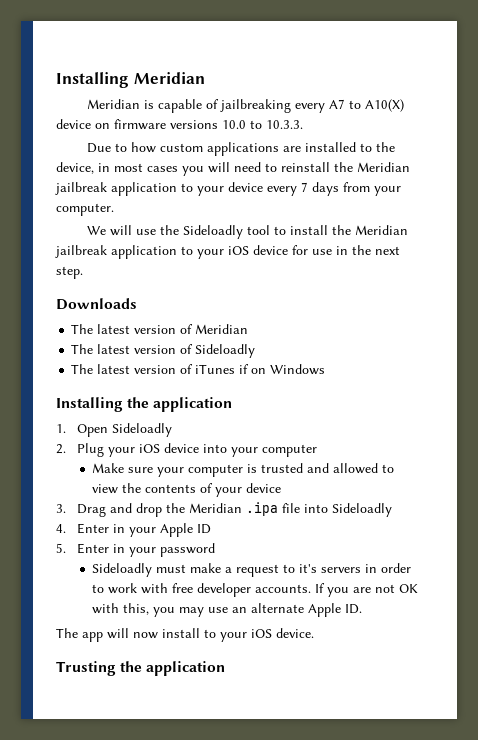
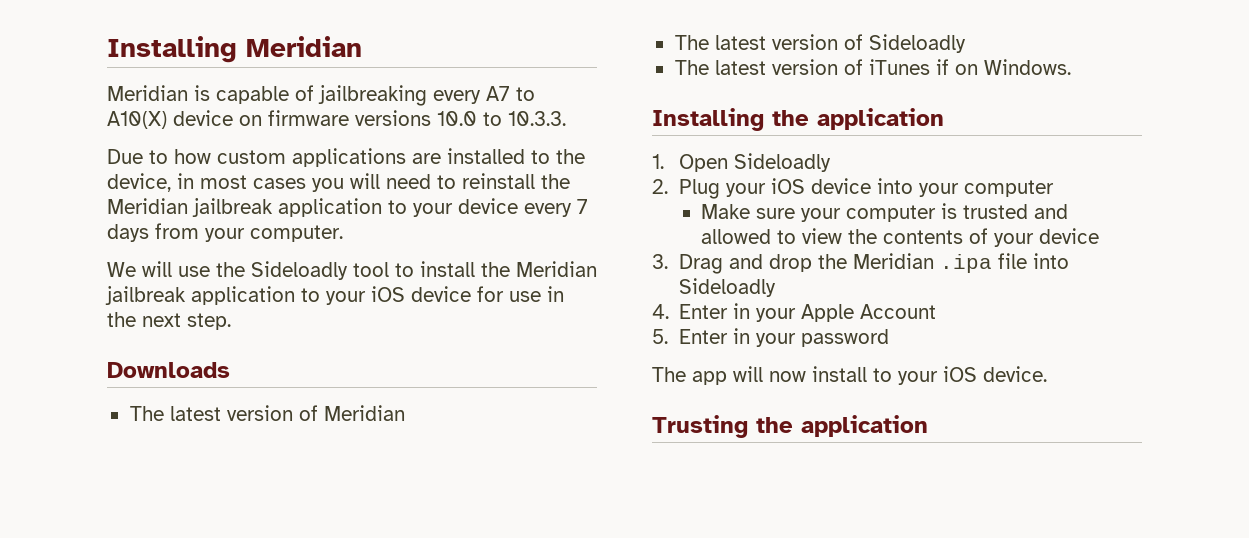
- The latest version of iTunes if on Windows
+ The latest version of iTunes if on Windows.
- 4. Enter in your Apple ID
+ 4. Enter in your Apple Account
- Sideloadly must make a request to it's servers in order to work with free developer accounts. If you are not OK with this, you may use an alternate Apple ID.

